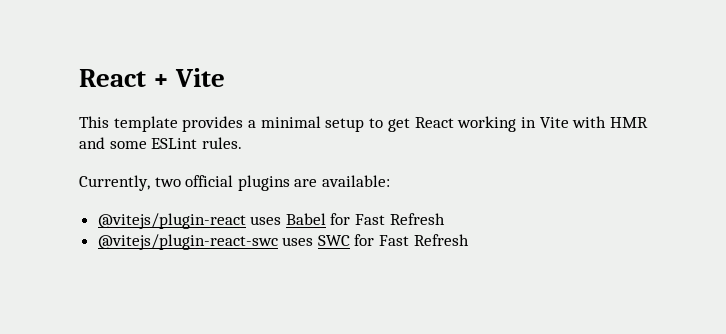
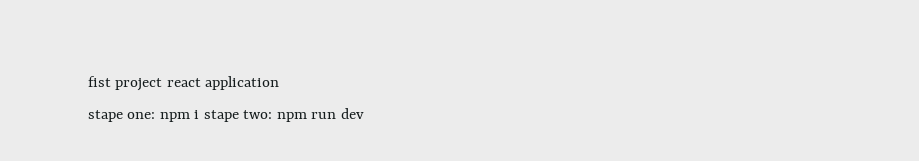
- React + Vite
- This template provides a minimal setup to get React working in Vite with HMR and some ESLint rules.
- Currently, two official plugins are available:
- @vitejs/plugin-react uses Babel for Fast Refresh
- @vitejs/plugin-react-swc uses SWC for Fast Refresh
+ fist project react application
+ stape one: npm i stape two: npm run dev

